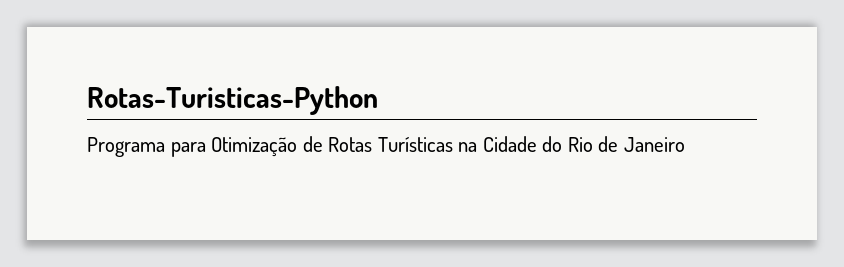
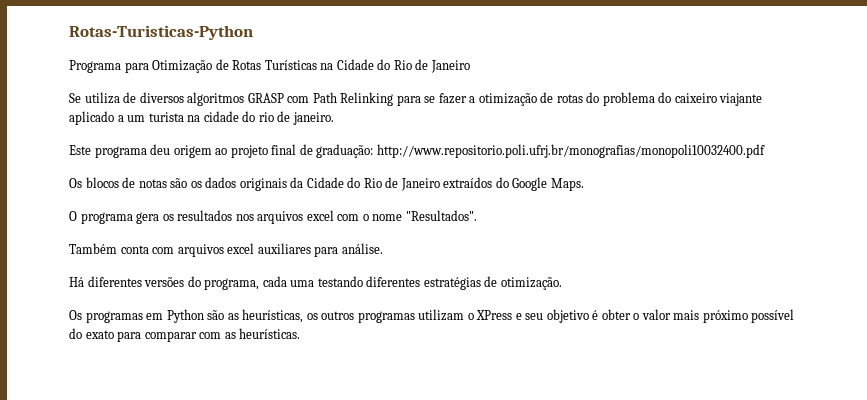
+ Se utiliza de diversos algoritmos GRASP com Path Relinking para se fazer a otimização de rotas do problema do caixeiro viajante aplicado a um turista na cidade do rio de janeiro.
+ Este programa deu origem ao projeto final de graduação: http://www.repositorio.poli.ufrj.br/monografias/monopoli10032400.pdf
+ Os blocos de notas são os dados originais da Cidade do Rio de Janeiro extraídos do Google Maps.
+ O programa gera os resultados nos arquivos excel com o nome "Resultados".
+ Também conta com arquivos excel auxiliares para análise.
+ Há diferentes versões do programa, cada uma testando diferentes estratégias de otimização.
+ Os programas em Python são as heurísticas, os outros programas utilizam o XPress e seu objetivo é obter o valor mais próximo possível do exato para comparar com as heurísticas.

